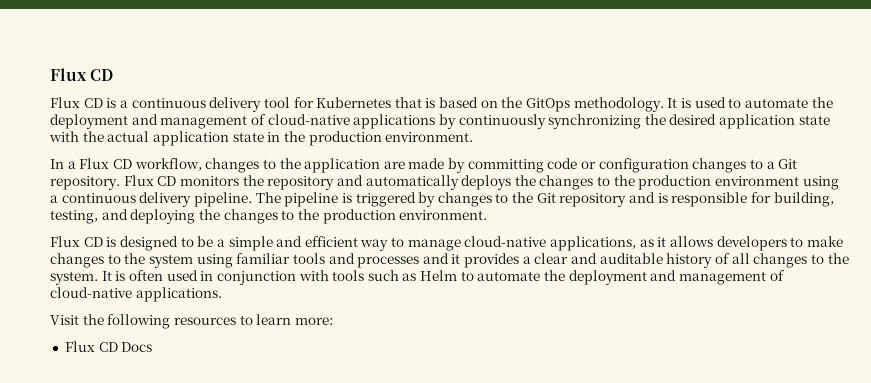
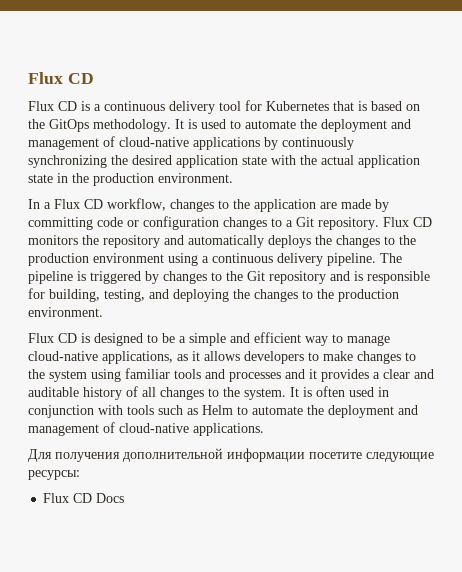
- Visit the following resources to learn more:
+ Для получения дополнительной информации посетите следующие ресурсы:

